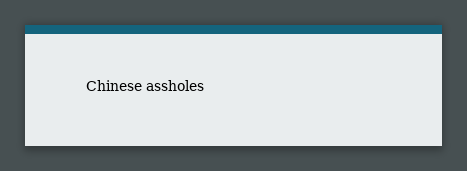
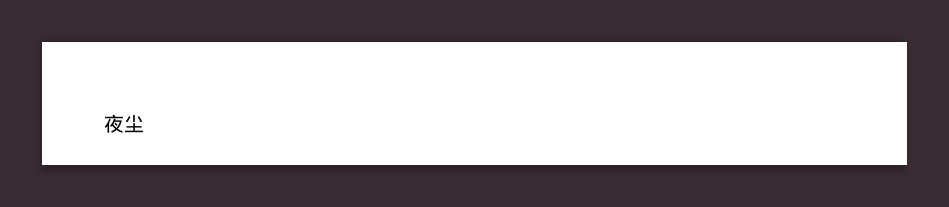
- Chinese assholes
+ 夜尘

